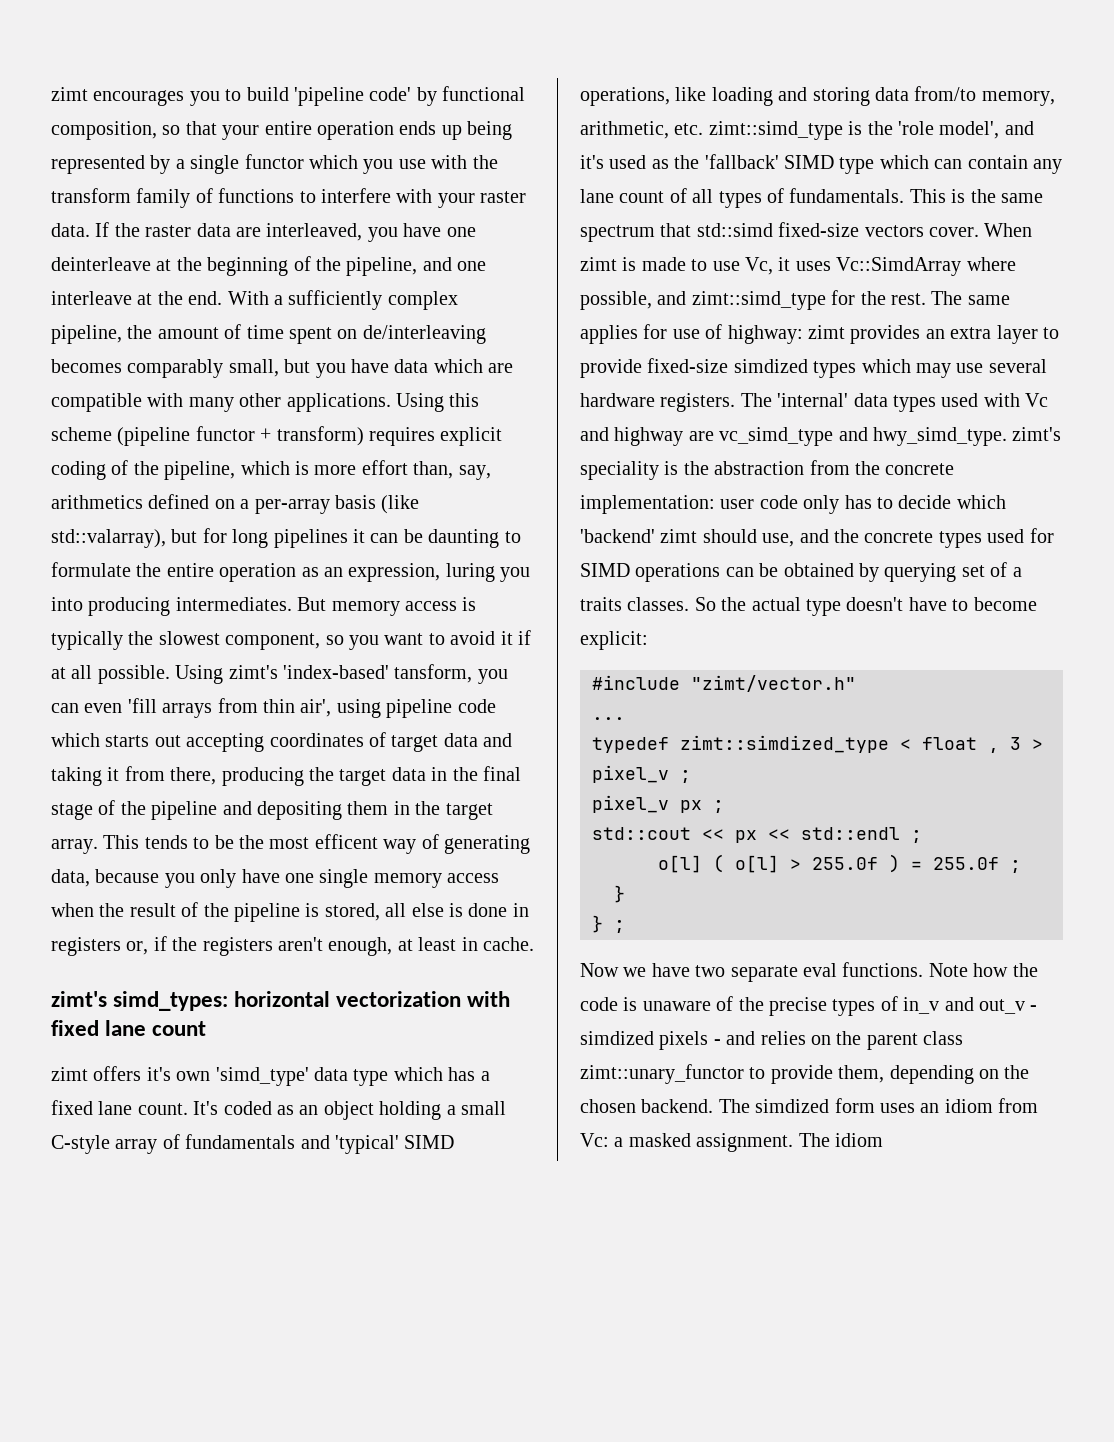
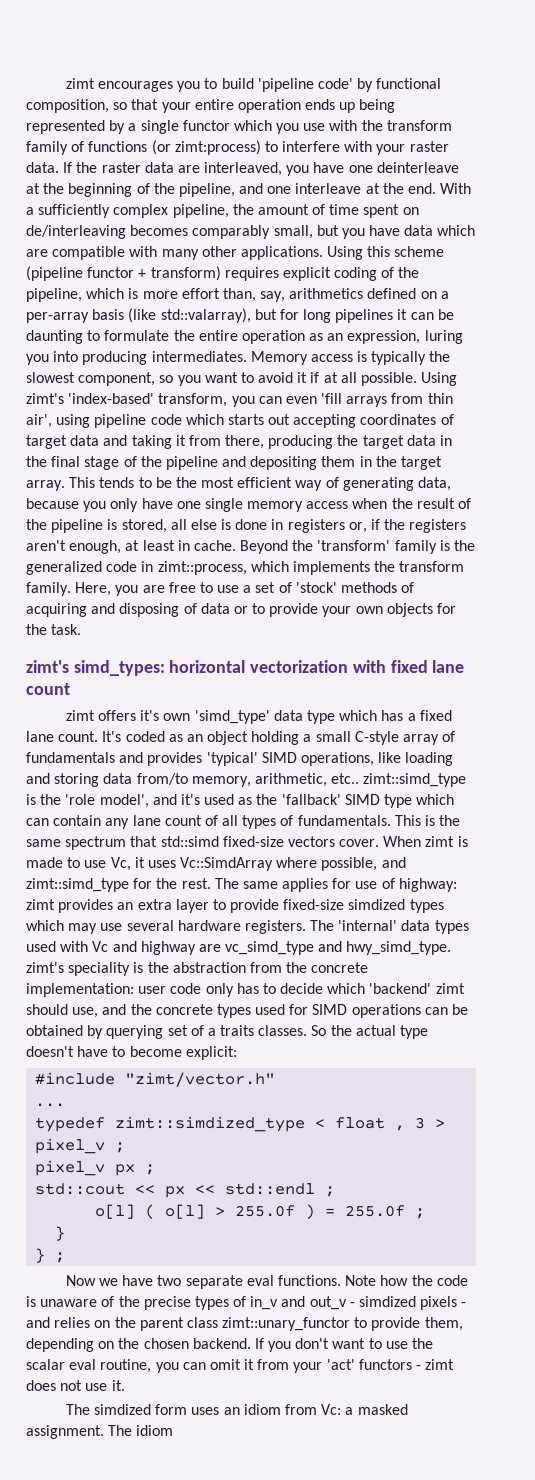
- zimt encourages you to build 'pipeline code' by functional composition, so that your entire operation ends up being represented by a single functor which you use with the transform family of functions to interfere with your raster data.
+ zimt encourages you to build 'pipeline code' by functional composition, so that your entire operation ends up being represented by a single functor which you use with the transform family of functions (or zimt:process) to interfere with your raster data.
- But memory access is typically the slowest component, so you want to avoid it if at all possible.
+ Memory access is typically the slowest component, so you want to avoid it if at all possible.
- Using zimt's 'index-based' tansform, you can even 'fill arrays from thin air', using pipeline code which starts out accepting coordinates of target data and taking it from there, producing the target data in the final stage of the pipeline and depositing them in the target array.
+ Using zimt's 'index-based' transform, you can even 'fill arrays from thin air', using pipeline code which starts out accepting coordinates of target data and taking it from there, producing the target data in the final stage of the pipeline and depositing them in the target array.
- This tends to be the most efficent way of generating data, because you only have one single memory access when the result of the pipeline is stored, all else is done in registers or, if the registers aren't enough, at least in cache.
+ This tends to be the most efficient way of generating data, because you only have one single memory access when the result of the pipeline is stored, all else is done in registers or, if the registers aren't enough, at least in cache. Beyond the 'transform' family is the generalized code in zimt::process, which implements the transform family. Here, you are free to use a set of 'stock' methods of acquiring and disposing of data or to provide your own objects for the task.
- It's coded as an object holding a small C-style array of fundamentals and 'typical' SIMD operations, like loading and storing data from/to memory, arithmetic, etc. zimt::simd_type is the 'role model', and it's used as the 'fallback' SIMD type which can contain any lane count of all types of fundamentals.
+ It's coded as an object holding a small C-style array of fundamentals and provides 'typical' SIMD operations, like loading and storing data from/to memory, arithmetic, etc.. zimt::simd_type is the 'role model', and it's used as the 'fallback' SIMD type which can contain any lane count of all types of fundamentals.
- Note how the code is unaware of the precise types of in_v and out_v - simdized pixels - and relies on the parent class zimt::unary_functor to provide them, depending on the chosen backend. The simdized form uses an idiom from Vc: a masked assignment.
+ Note how the code is unaware of the precise types of in_v and out_v - simdized pixels - and relies on the parent class zimt::unary_functor to provide them, depending on the chosen backend. If you don't want to use the scalar eval routine, you can omit it from your 'act' functors - zimt does not use it.
+ The simdized form uses an idiom from Vc: a masked assignment.

